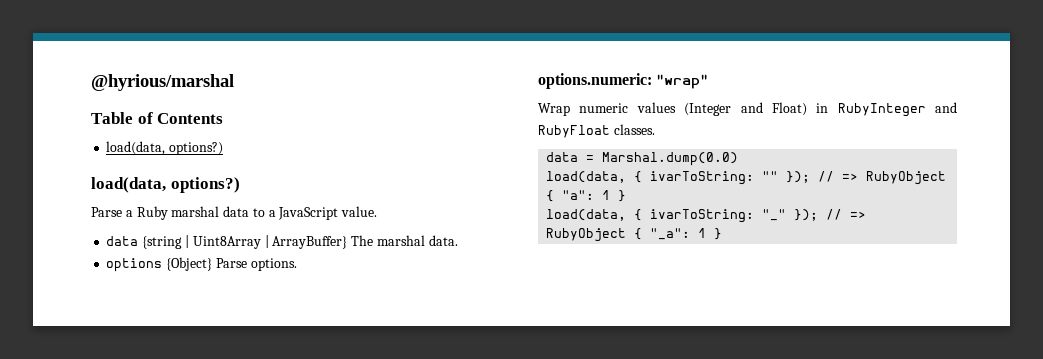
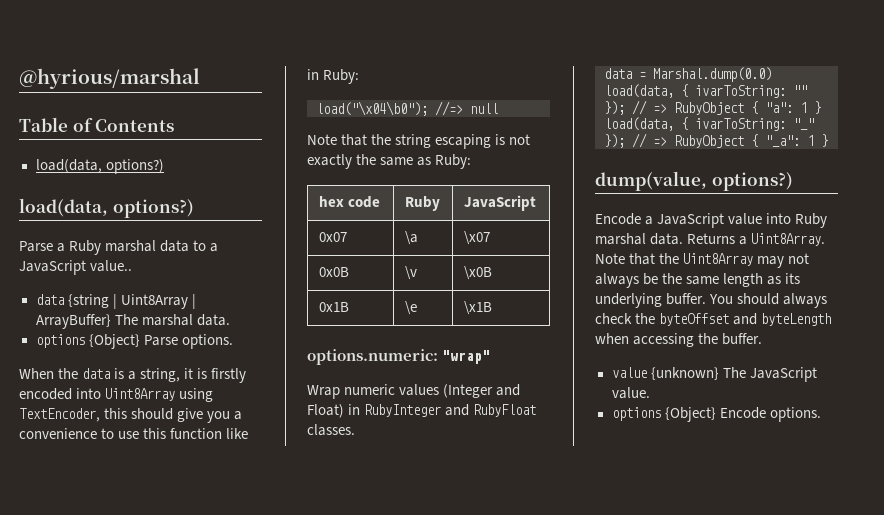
- Parse a Ruby marshal data to a JavaScript value.
+ Parse a Ruby marshal data to a JavaScript value..
+ When the data is a string, it is firstly encoded into Uint8Array using TextEncoder, this should give you a convenience to use this function like in Ruby:
+ load("\x04\b0"); //=> null
+ Note that the string escaping is not exactly the same as Ruby:
+ hex code | Ruby | JavaScript
+ 0x07 | \a | \x07
+ 0x0B | \v | \x0B
+ 0x1B | \e | \x1B
+ dump(value, options?)
+ Encode a JavaScript value into Ruby marshal data. Returns a Uint8Array. Note that the Uint8Array may not always be the same length as its underlying buffer. You should always check the byteOffset and byteLength when accessing the buffer.
+ value {unknown} The JavaScript value.
+ options {Object} Encode options.

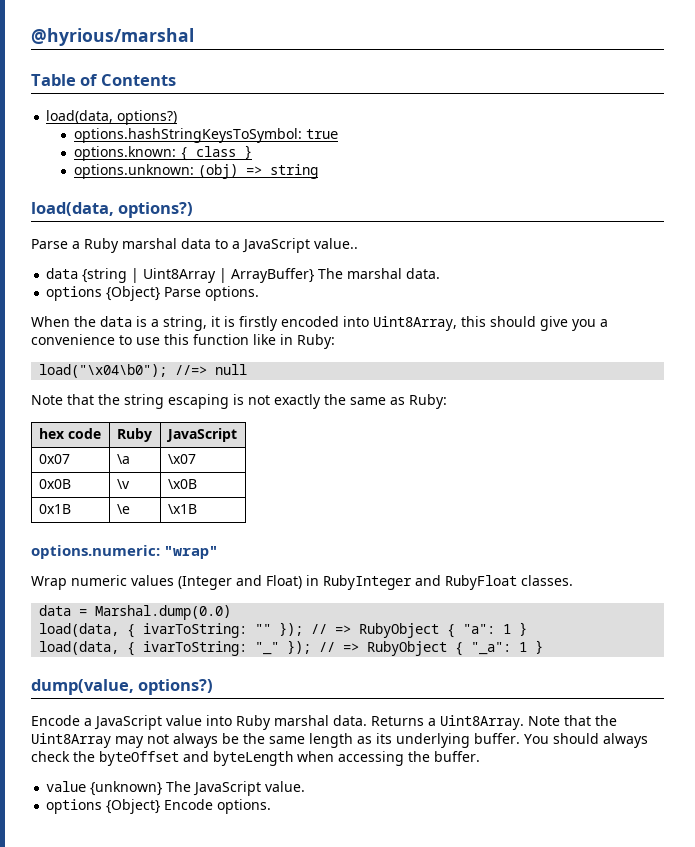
+ options.hashStringKeysToSymbol: true
+ options.known: { class }
+ options.unknown: (obj) => string
- When the data is a string, it is firstly encoded into Uint8Array using TextEncoder, this should give you a convenience to use this function like in Ruby:
+ When the data is a string, it is firstly encoded into Uint8Array, this should give you a convenience to use this function like in Ruby:

